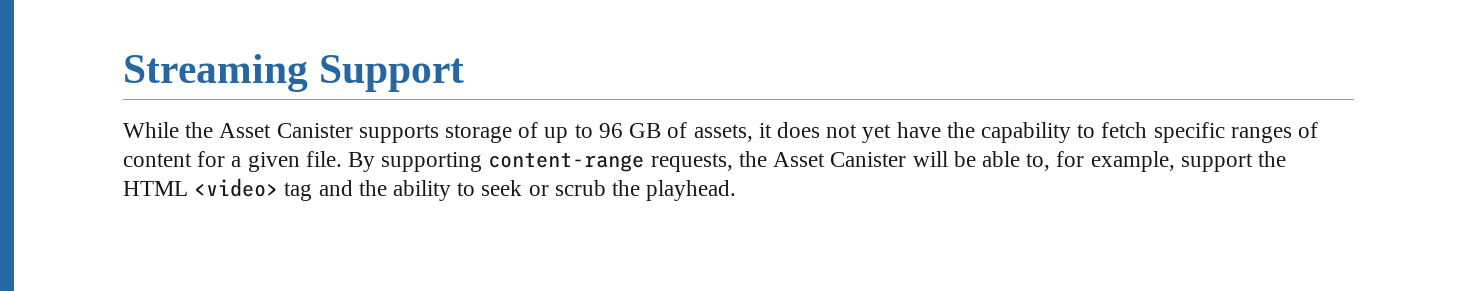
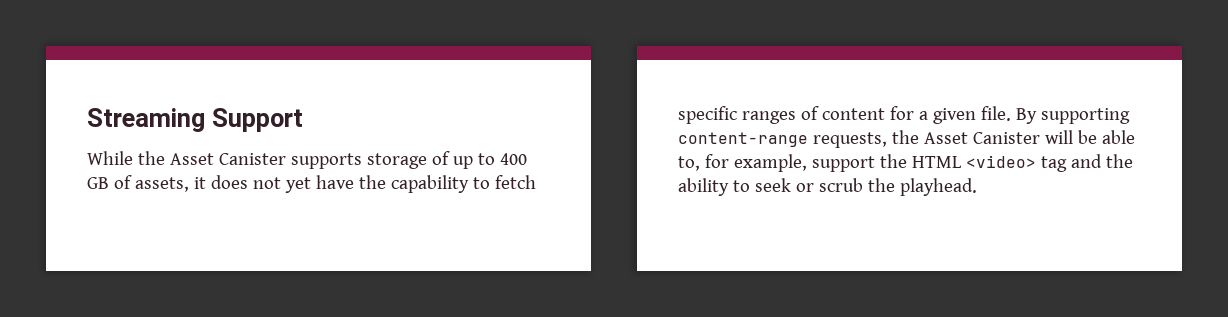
- While the Asset Canister supports storage of up to 96 GB of assets, it does not yet have the capability to fetch specific ranges of content for a given file.
+ While the Asset Canister supports storage of up to 400 GB of assets, it does not yet have the capability to fetch specific ranges of content for a given file.

